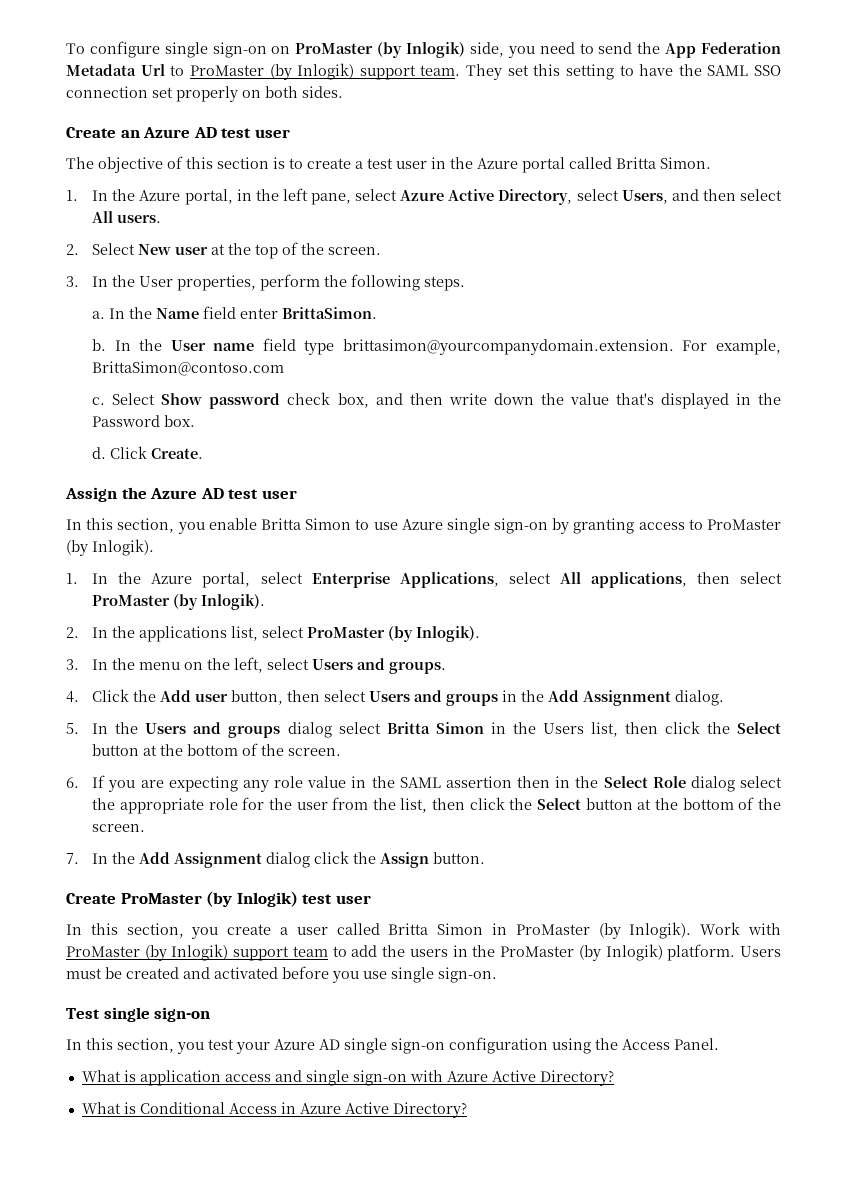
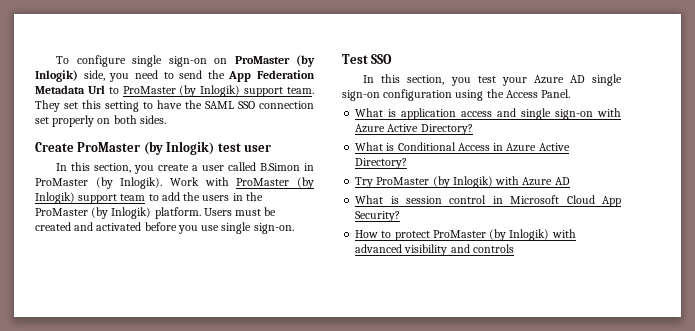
- Create an Azure AD test user
- The objective of this section is to create a test user in the Azure portal called Britta Simon.
- 1. In the Azure portal, in the left pane, select Azure Active Directory, select Users, and then select All users.
- 2. Select New user at the top of the screen.
- 3. In the User properties, perform the following steps.
- a. In the Name field enter BrittaSimon.
- b. In the User name field type brittasimon@yourcompanydomain.extension. For example, BrittaSimon@contoso.com
- c. Select Show password check box, and then write down the value that's displayed in the Password box.
- d. Click Create.
- Assign the Azure AD test user
- In this section, you enable Britta Simon to use Azure single sign-on by granting access to ProMaster (by Inlogik).
- 1. In the Azure portal, select Enterprise Applications, select All applications, then select ProMaster (by Inlogik).
- 2. In the applications list, select ProMaster (by Inlogik).
- 3. In the menu on the left, select Users and groups.
- 4. Click the Add user button, then select Users and groups in the Add Assignment dialog.
- 5. In the Users and groups dialog select Britta Simon in the Users list, then click the Select button at the bottom of the screen.
- 6. If you are expecting any role value in the SAML assertion then in the Select Role dialog select the appropriate role for the user from the list, then click the Select button at the bottom of the screen.
- 7. In the Add Assignment dialog click the Assign button.
- In this section, you create a user called Britta Simon in ProMaster (by Inlogik).
+ In this section, you create a user called B.Simon in ProMaster (by Inlogik).
- Test single sign-on
+ Test SSO
+ Try ProMaster (by Inlogik) with Azure AD
+ What is session control in Microsoft Cloud App Security?
+ How to protect ProMaster (by Inlogik) with advanced visibility and controls

